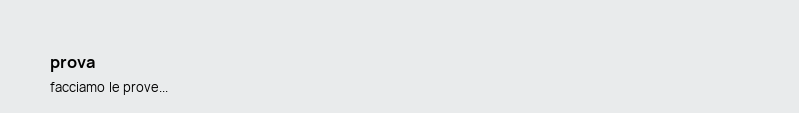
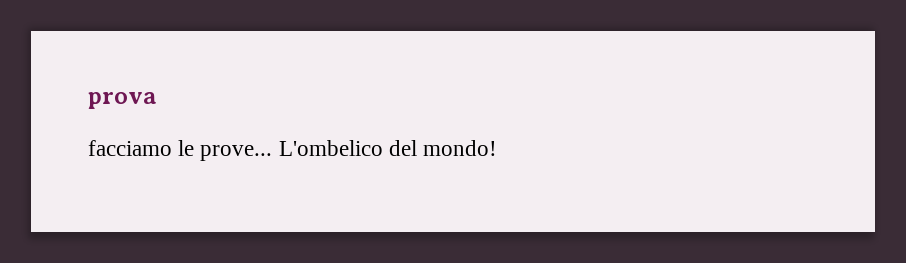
+ L'ombelico del mondo!

